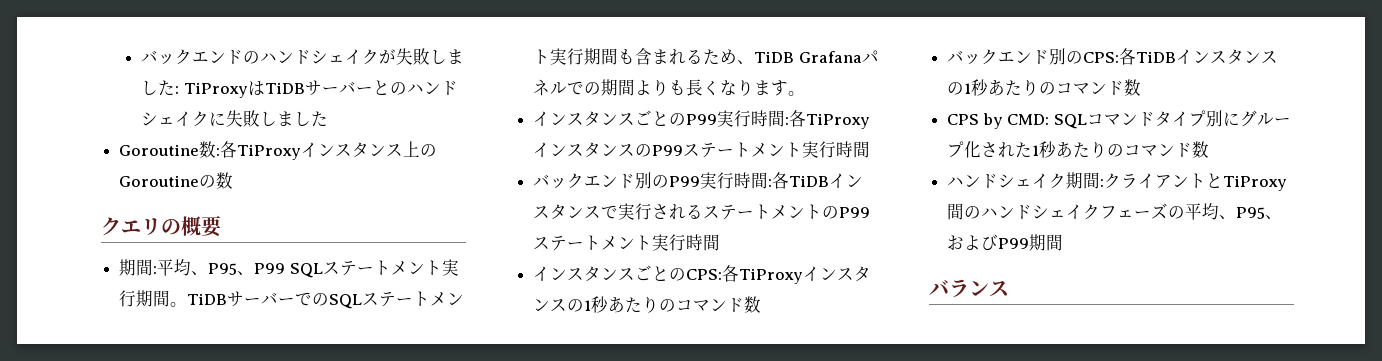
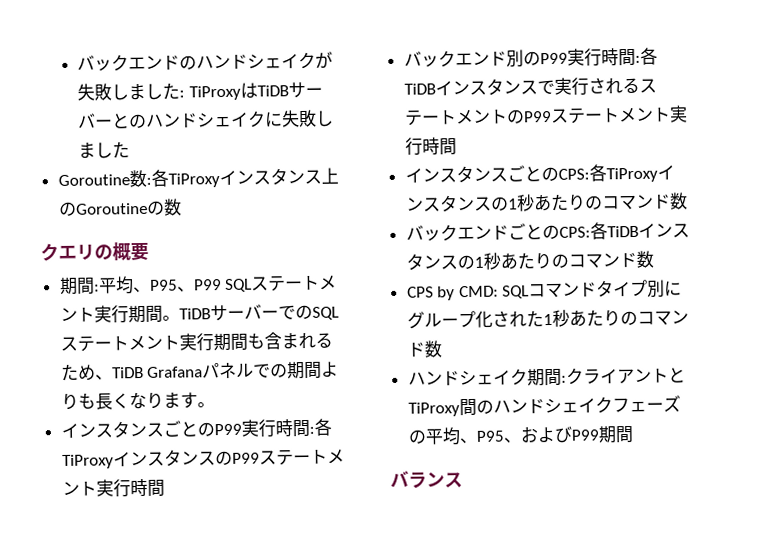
- バックエンド別のCPS:各TiDBインスタンスの1秒あたりのコマンド数
+ バックエンドごとのCPS:各TiDBインスタンスの1秒あたりのコマンド数

